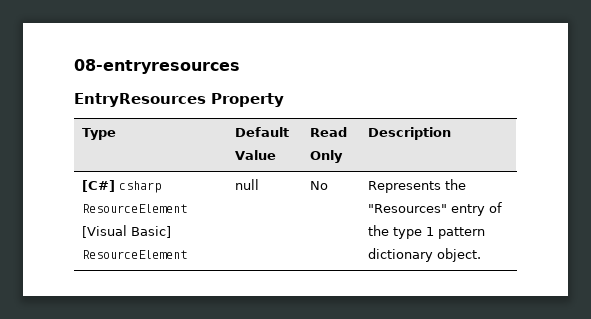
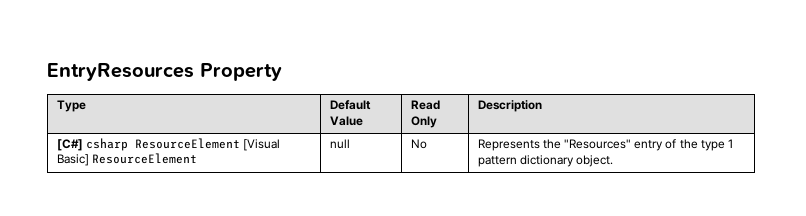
- 08-entryresources

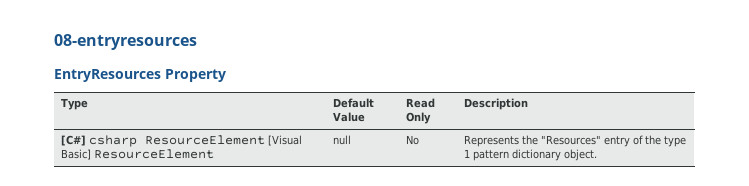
+ 08-entryresources

